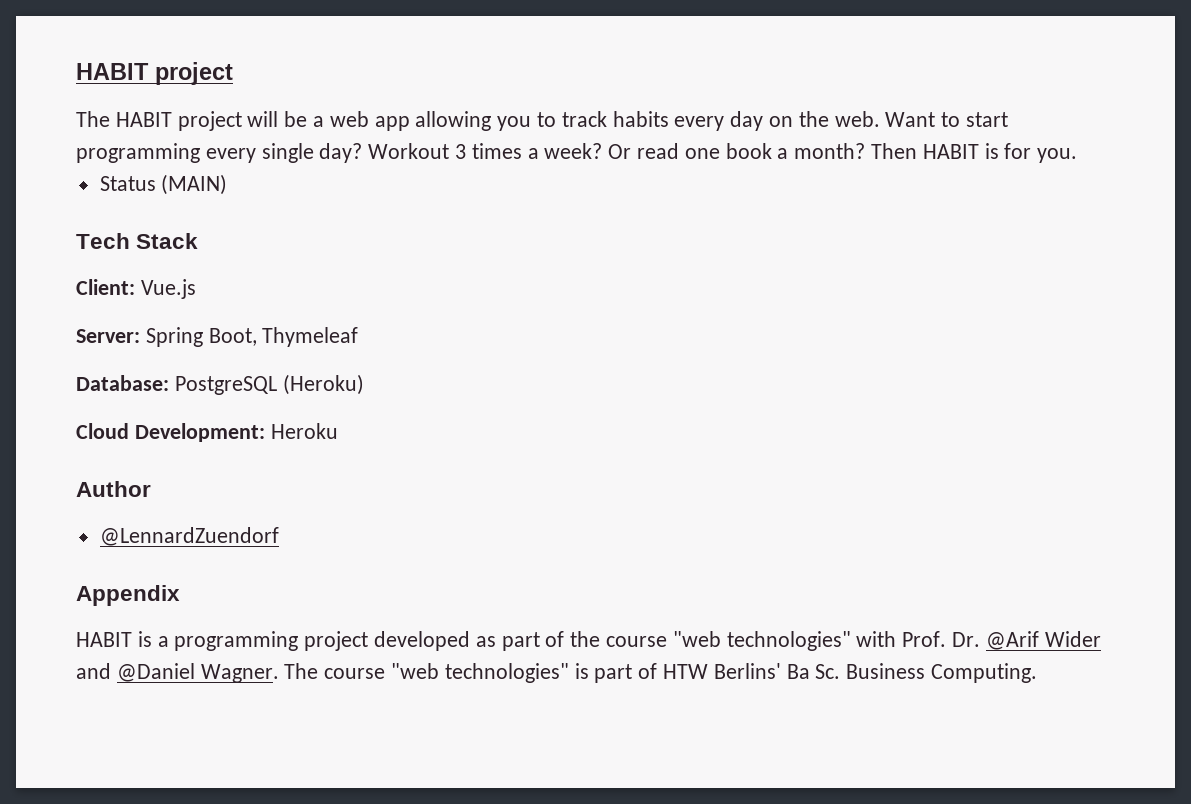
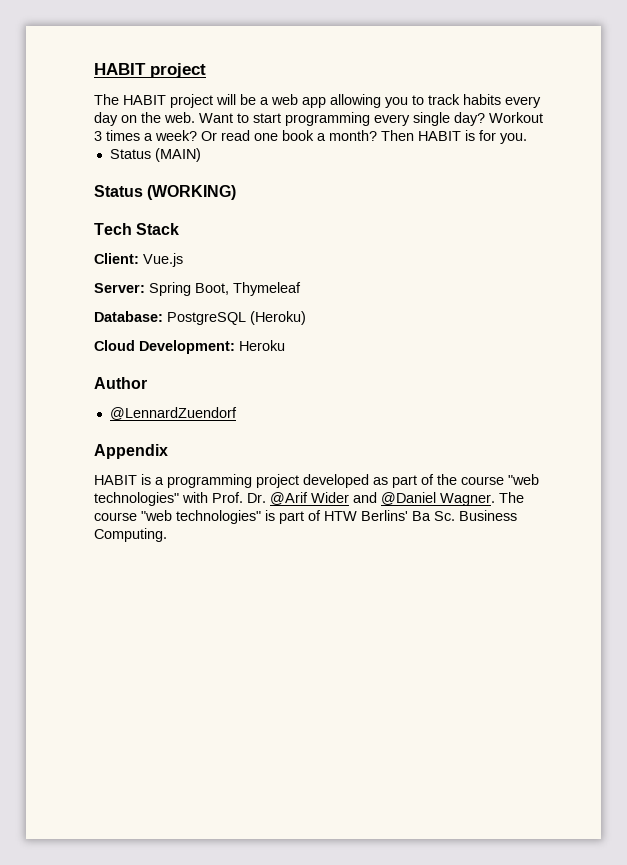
+ Status (WORKING)

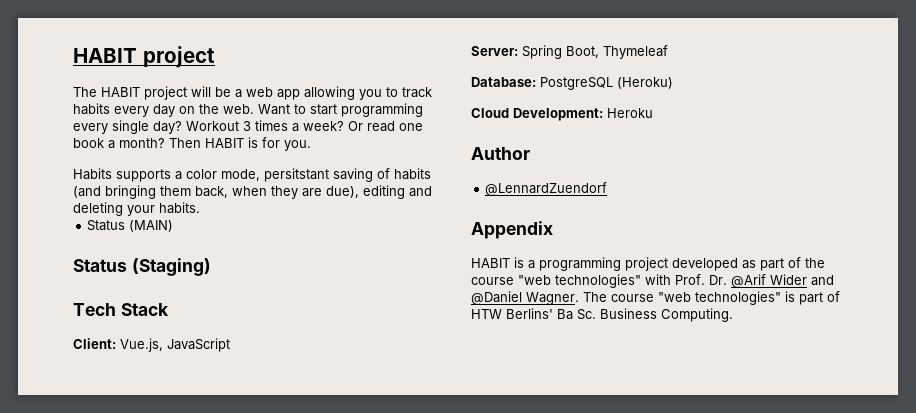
+ Habits supports a color mode, persitstant saving of habits (and bringing them back, when they are due), editing and deleting your habits.
- Status (WORKING)
+ Status (Staging)
- Client: Vue.js
+ Client: Vue.js, JavaScript

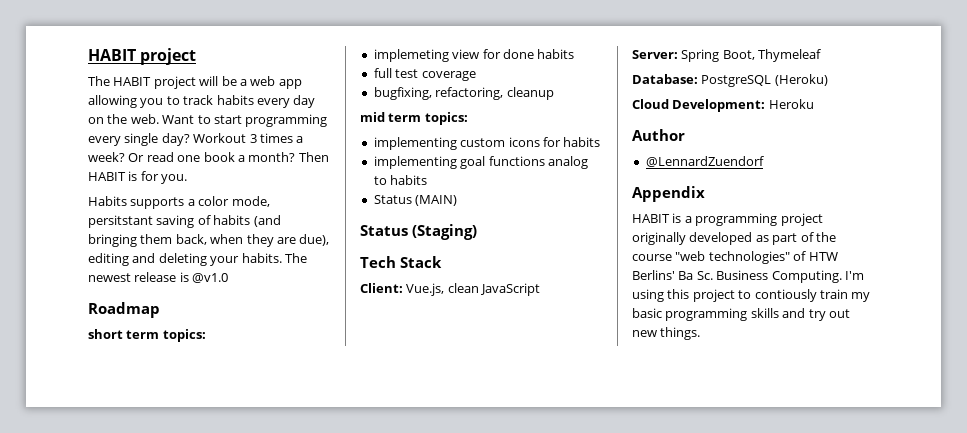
+ The newest release is @v1.0
+ Roadmap
+ short term topics:
+ implemeting view for done habits
+ full test coverage
+ bugfixing, refactoring, cleanup
+ mid term topics:
+ implementing custom icons for habits
+ implementing goal functions analog to habits
- Client: Vue.js, JavaScript
+ Client: Vue.js, clean JavaScript
- HABIT is a programming project developed as part of the course "web technologies" with Prof. Dr. @Arif Wider and @Daniel Wagner. The course "web technologies" is part of HTW Berlins' Ba Sc. Business Computing.
+ HABIT is a programming project originally developed as part of the course "web technologies" of HTW Berlins' Ba Sc. Business Computing.
+ I'm using this project to contiously train my basic programming skills and try out new things.

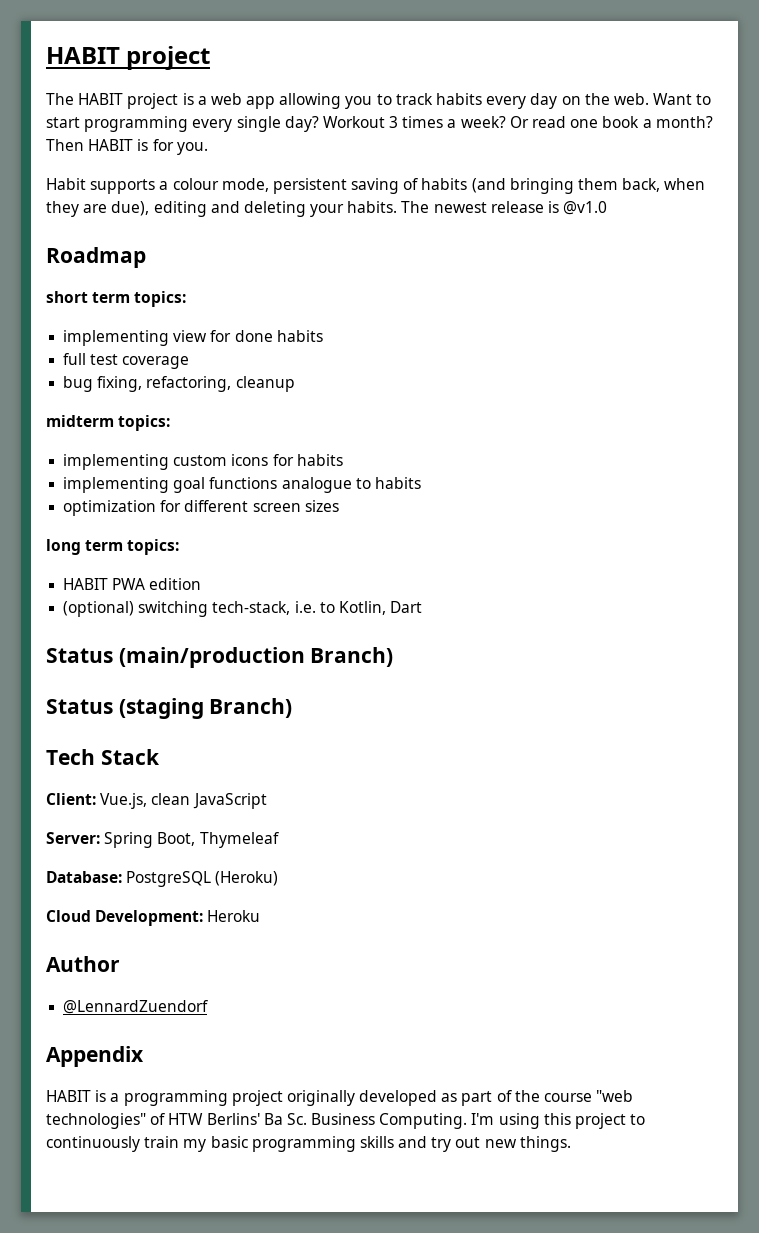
- The HABIT project will be a web app allowing you to track habits every day on the web.
+ The HABIT project is a web app allowing you to track habits every day on the web.
- Habits supports a color mode, persitstant saving of habits (and bringing them back, when they are due), editing and deleting your habits.
+ Habit supports a colour mode, persistent saving of habits (and bringing them back, when they are due), editing and deleting your habits.
- implemeting view for done habits
+ implementing view for done habits
- bugfixing, refactoring, cleanup
+ bug fixing, refactoring, cleanup
- mid term topics:
+ midterm topics:
- implementing goal functions analog to habits
+ implementing goal functions analogue to habits
- Status (MAIN)
- Status (Staging)
+ optimization for different screen sizes
+ long term topics:
+ HABIT PWA edition
+ (optional) switching tech-stack, i.e. to Kotlin, Dart
+ Status (main/production Branch)
+ Status (staging Branch)
- I'm using this project to contiously train my basic programming skills and try out new things.
+ I'm using this project to continuously train my basic programming skills and try out new things.

